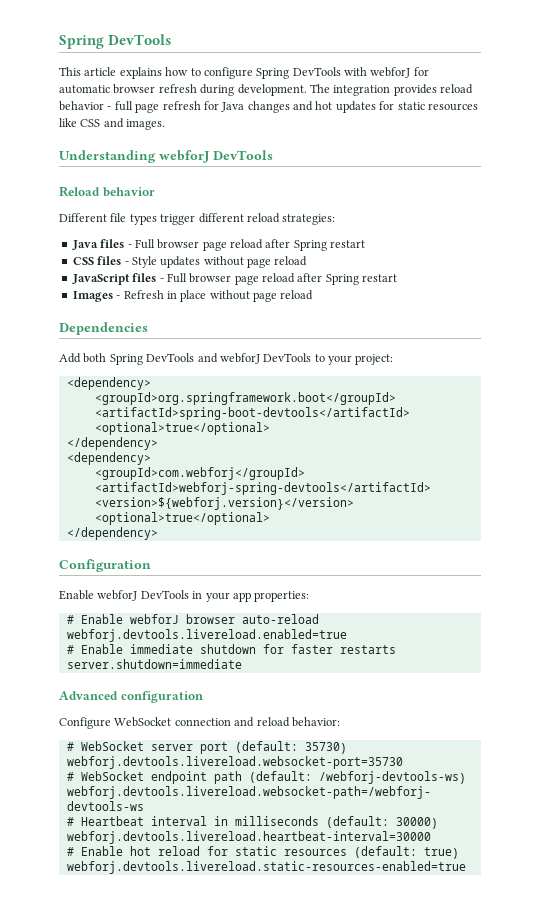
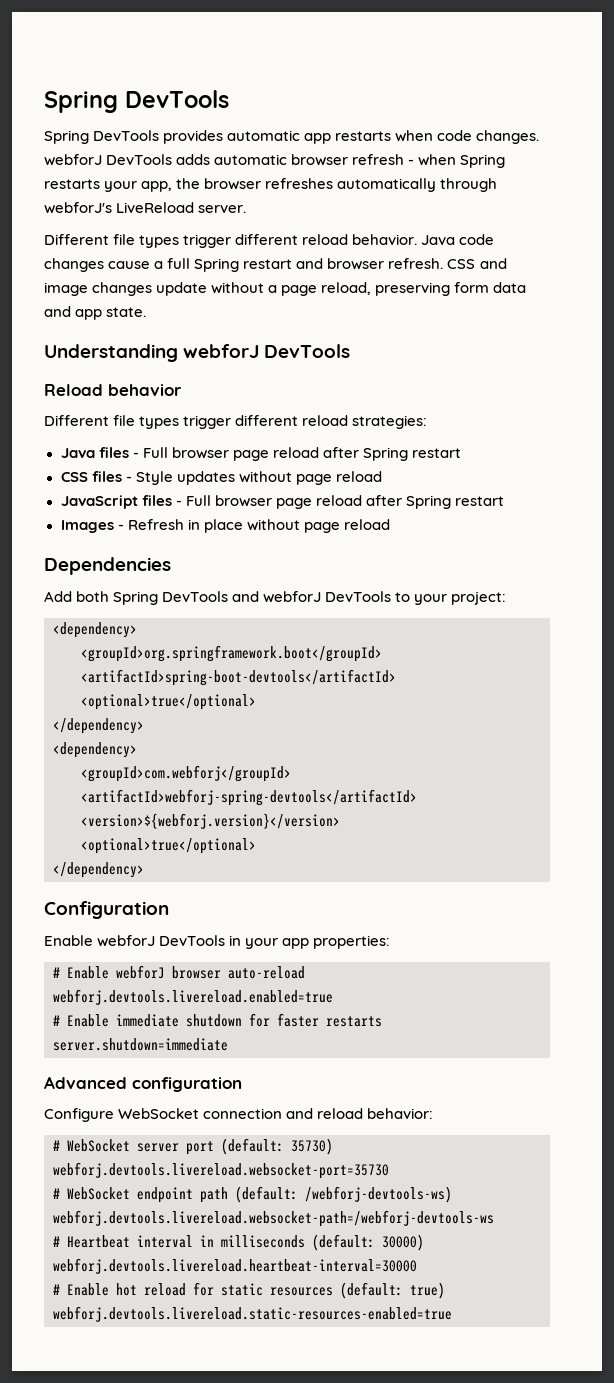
- This article explains how to configure Spring DevTools with webforJ for automatic browser refresh during development. The integration provides reload behavior - full page refresh for Java changes and hot updates for static resources like CSS and images.
+ Spring DevTools provides automatic app restarts when code changes. webforJ DevTools adds automatic browser refresh - when Spring restarts your app, the browser refreshes automatically through webforJ's LiveReload server.
+ Different file types trigger different reload behavior. Java code changes cause a full Spring restart and browser refresh. CSS and image changes update without a page reload, preserving form data and app state.

